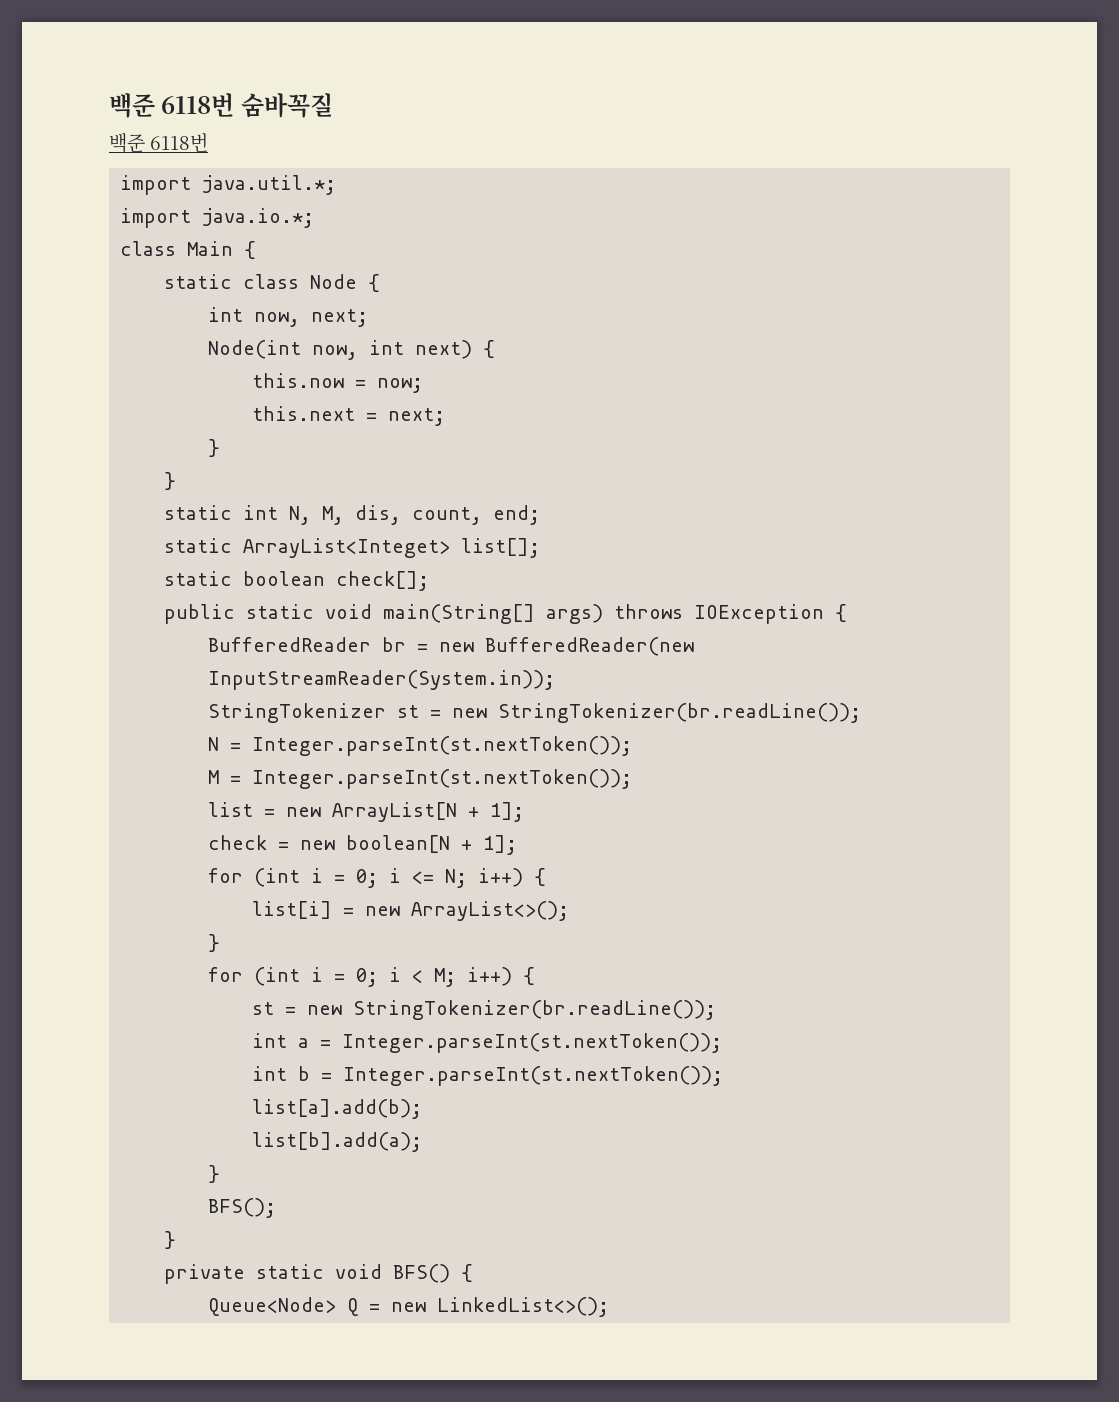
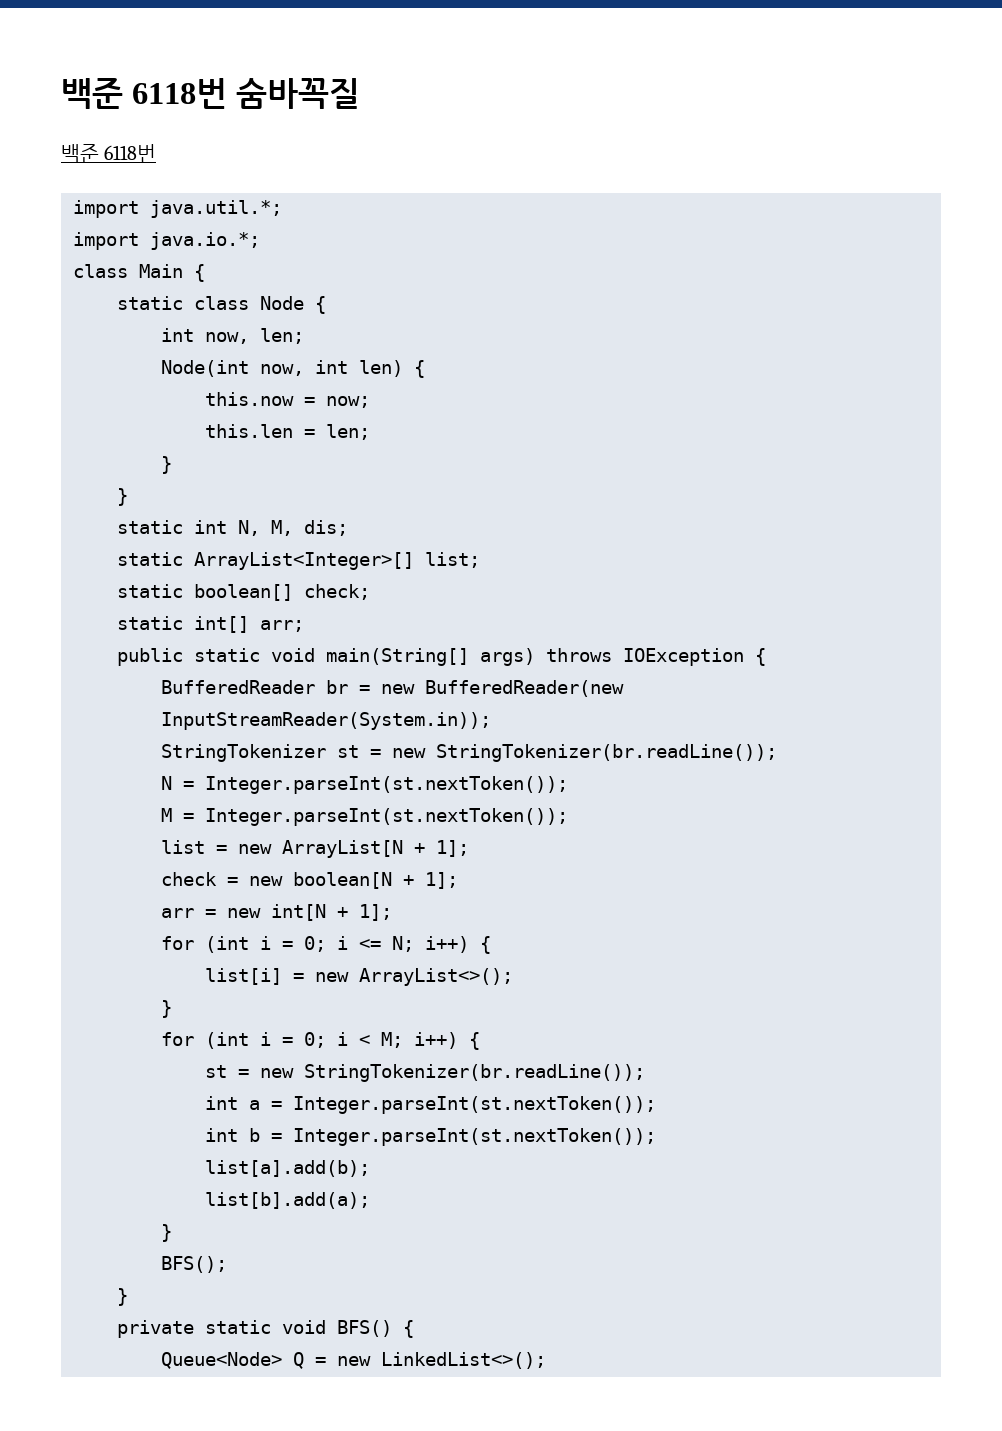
- int now, next;
+ int now, len;
- Node(int now, int next) {
+ Node(int now, int len) {
- this.next = next;
+ this.len = len;
- static int N, M, dis, count, end;
- static ArrayList<Integet> list[];
- static boolean check[];
+ static int N, M, dis;
+ static ArrayList<Integer>[] list;
+ static boolean[] check;
+ static int[] arr;
+ arr = new int[N + 1];

